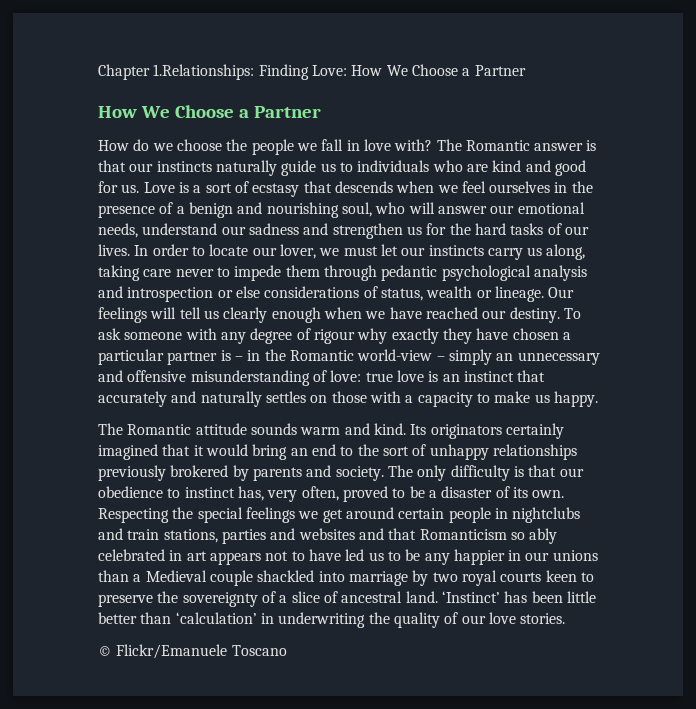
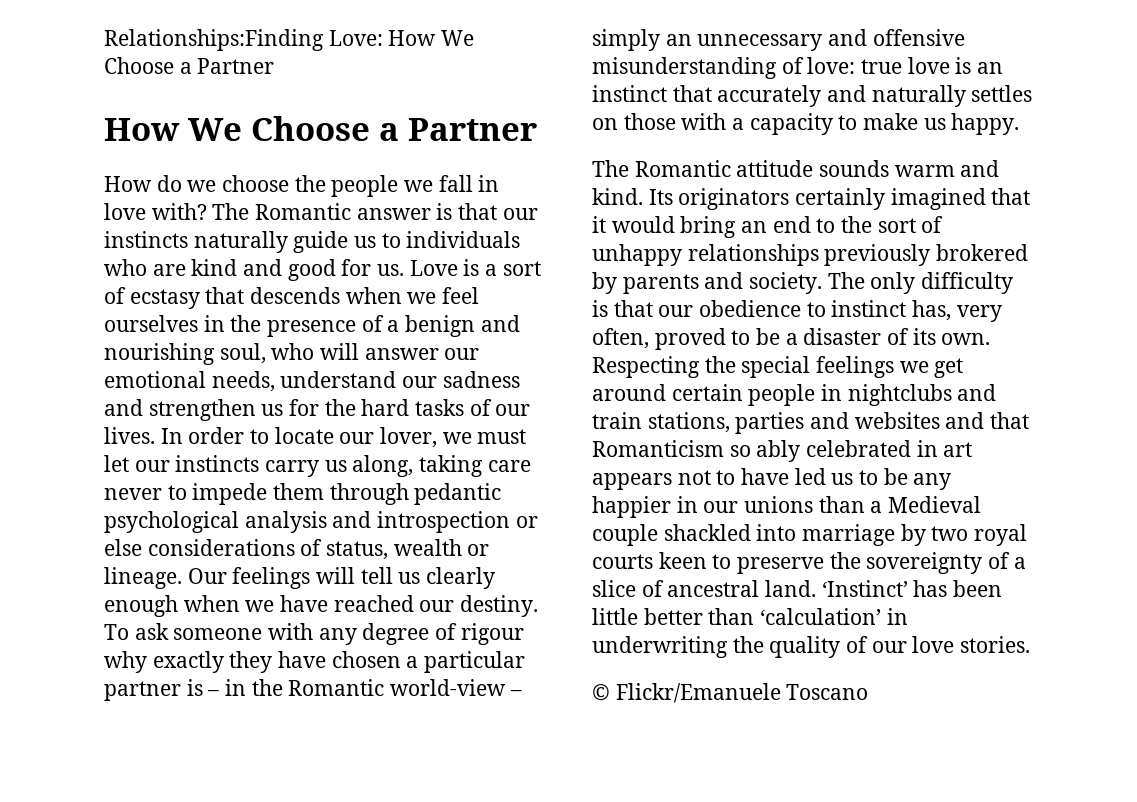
- Chapter 1.Relationships: Finding Love: How We Choose a Partner
+ Relationships:Finding Love: How We Choose a Partner

